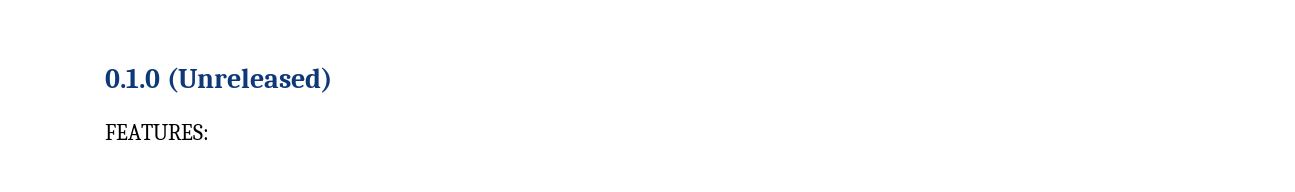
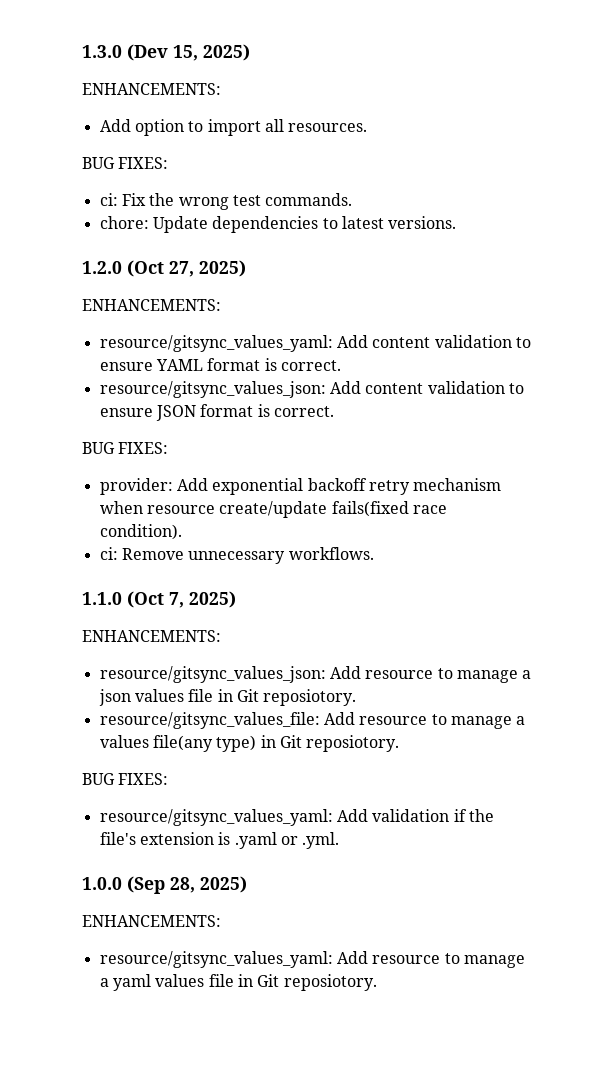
- 0.1.0 (Unreleased)
- FEATURES:
+ 1.3.0 (Dev 15, 2025)
+ ENHANCEMENTS:
+ Add option to import all resources.
+ BUG FIXES:
+ ci: Fix the wrong test commands.
+ chore: Update dependencies to latest versions.
+ 1.2.0 (Oct 27, 2025)
+ ENHANCEMENTS:
+ resource/gitsync_values_yaml: Add content validation to ensure YAML format is correct.
+ resource/gitsync_values_json: Add content validation to ensure JSON format is correct.
+ BUG FIXES:
+ provider: Add exponential backoff retry mechanism when resource create/update fails(fixed race condition).
+ ci: Remove unnecessary workflows.
+ 1.1.0 (Oct 7, 2025)
+ ENHANCEMENTS:
+ resource/gitsync_values_json: Add resource to manage a json values file in Git reposiotory.
+ resource/gitsync_values_file: Add resource to manage a values file(any type) in Git reposiotory.
+ BUG FIXES:
+ resource/gitsync_values_yaml: Add validation if the file's extension is .yaml or .yml.
+ 1.0.0 (Sep 28, 2025)
+ ENHANCEMENTS:
+ resource/gitsync_values_yaml: Add resource to manage a yaml values file in Git reposiotory.

